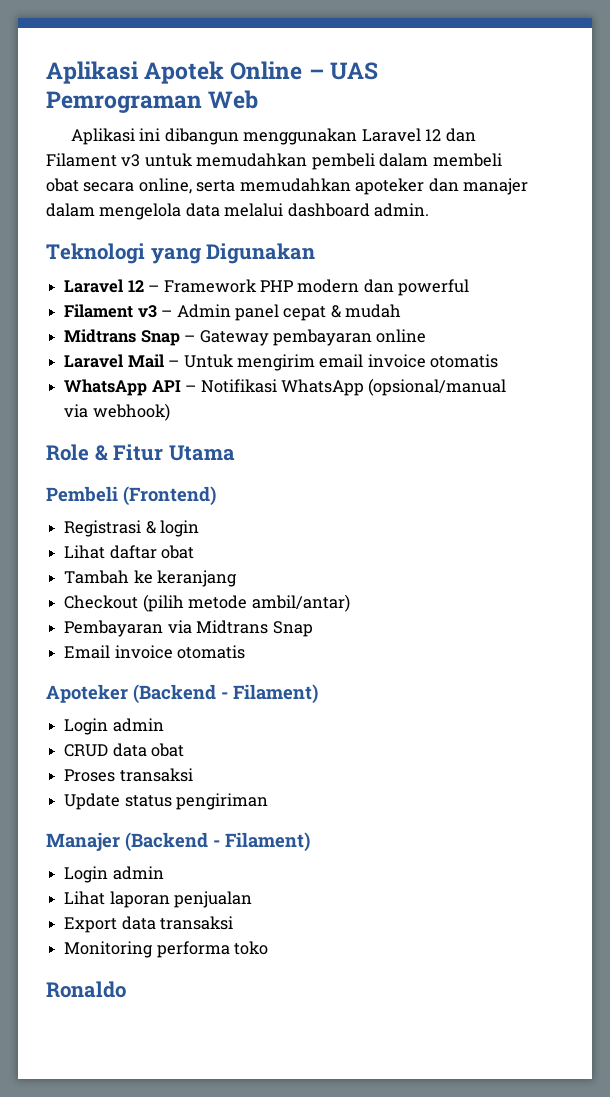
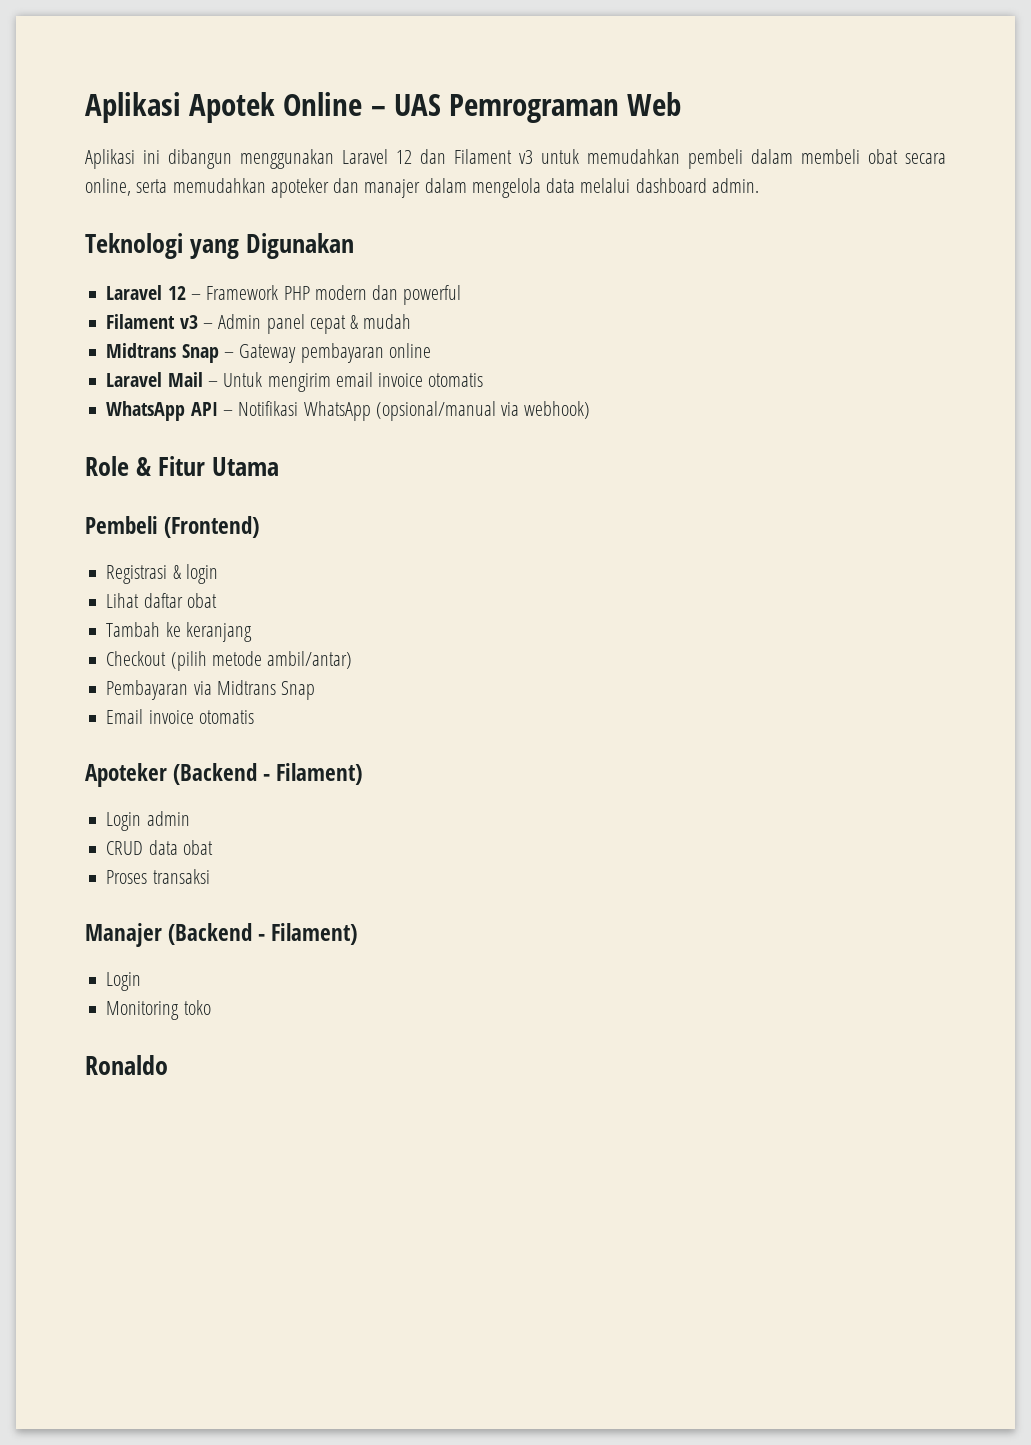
- Update status pengiriman
  Manajer (Backend - Filament)
- Login admin
- Lihat laporan penjualan
- Export data transaksi
+ Login
- Monitoring performa toko
+ Monitoring toko

